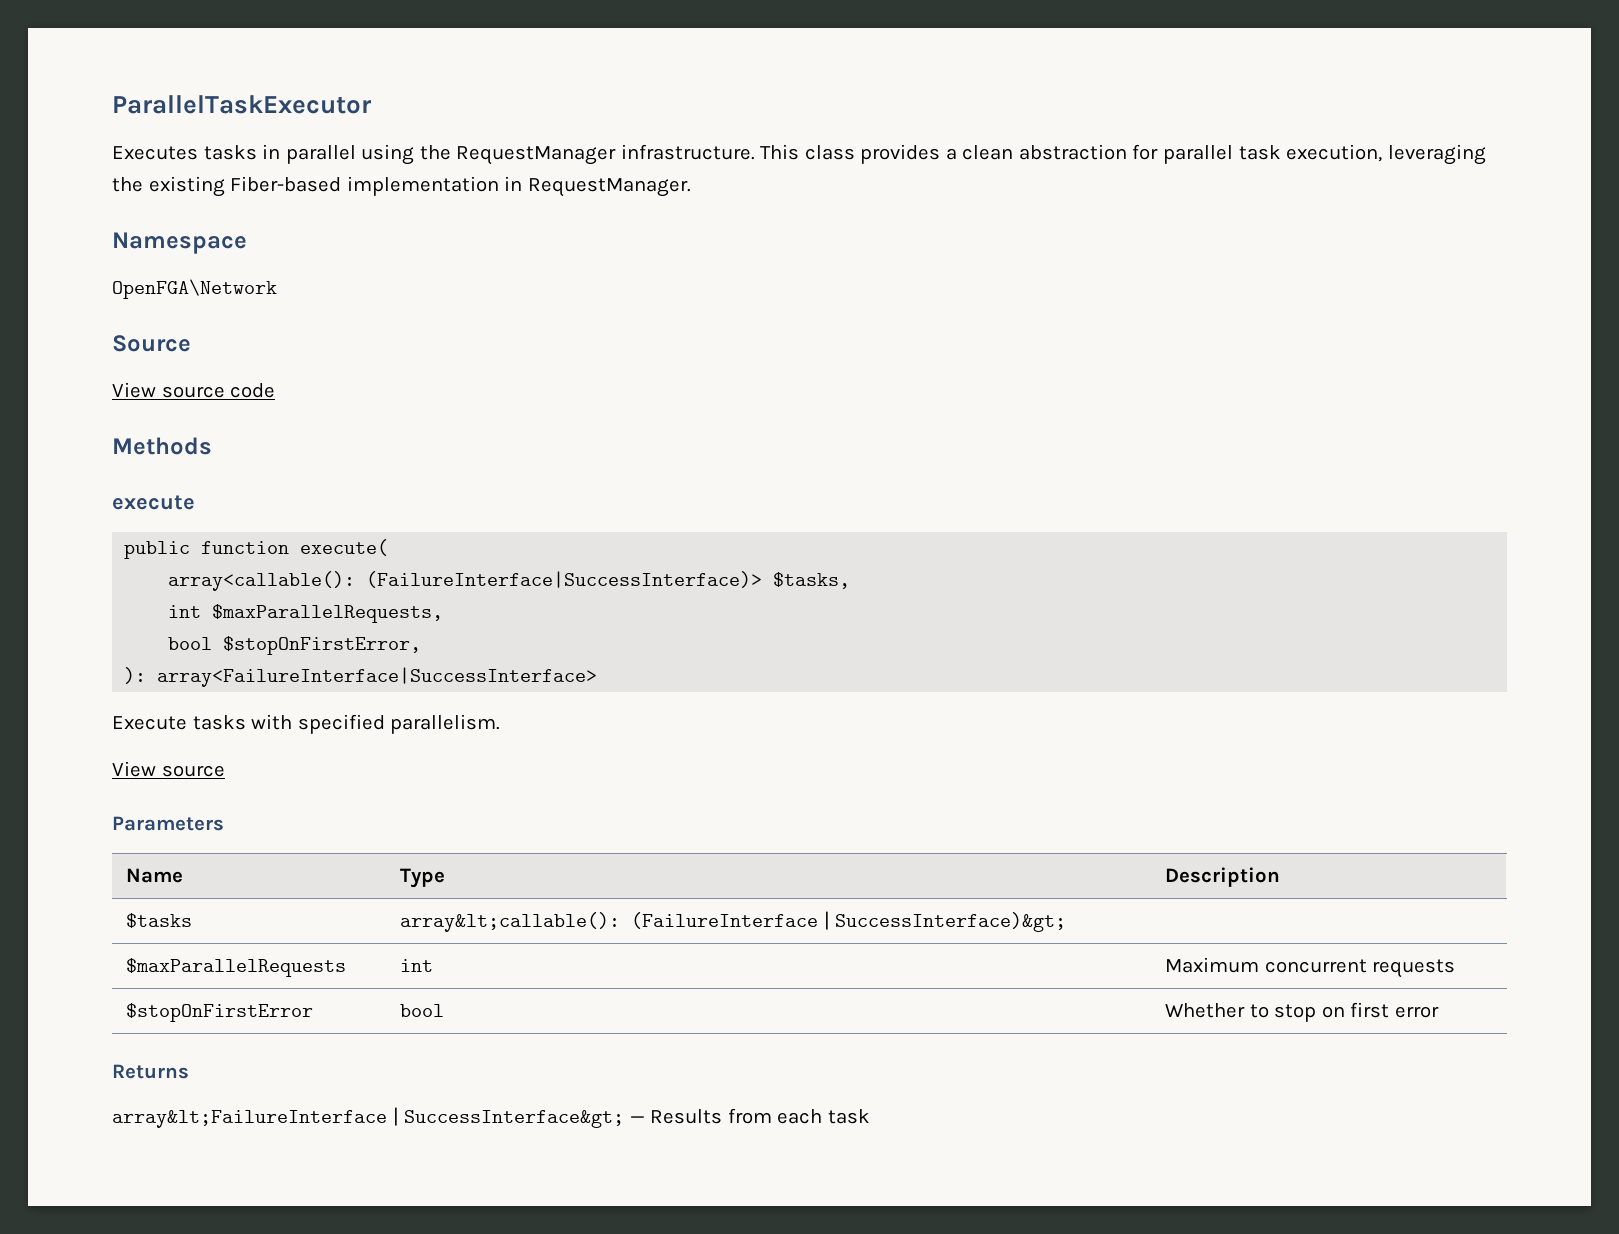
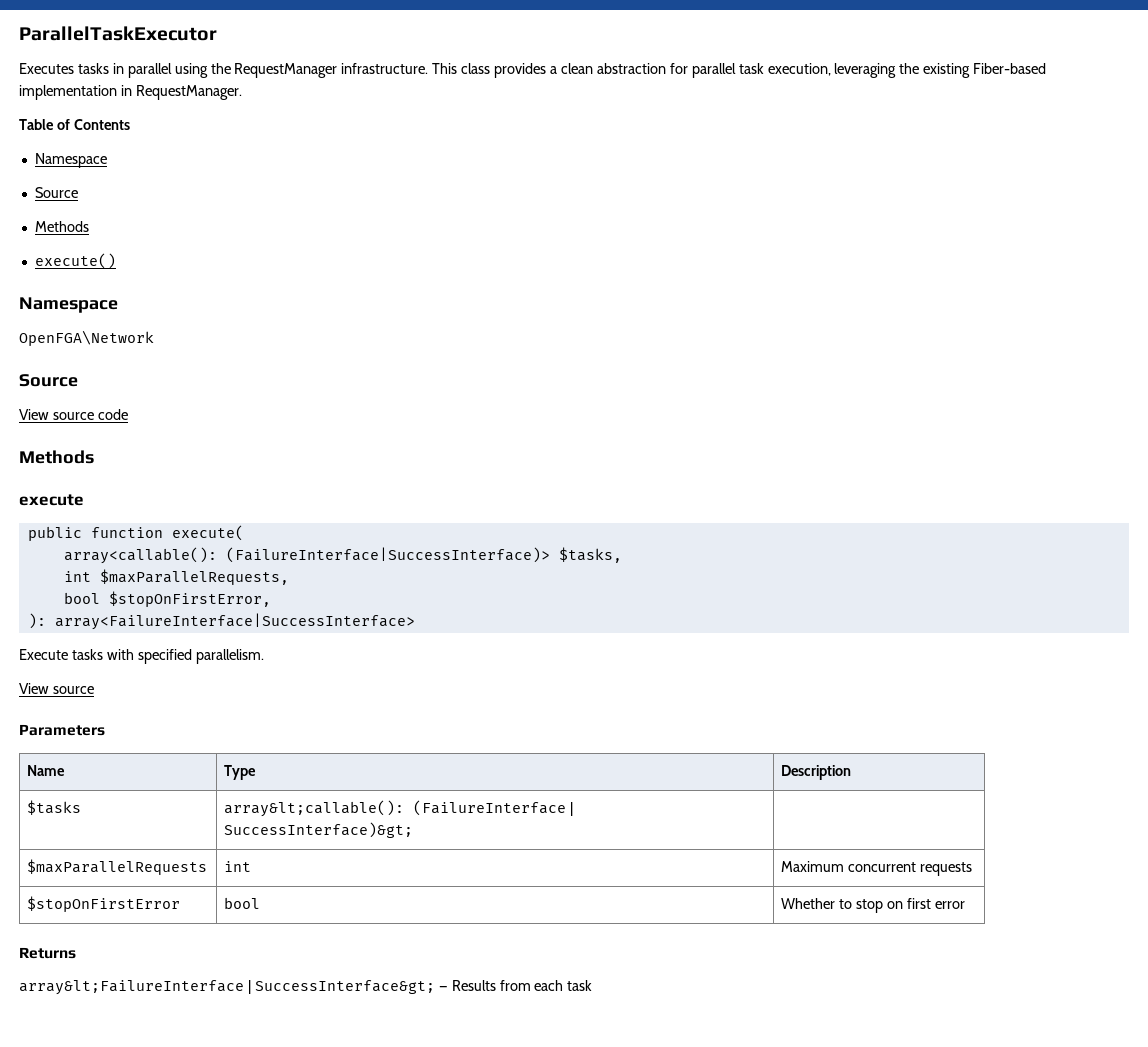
+ Table of Contents
+ Namespace
+ Source
+ Methods
+ execute()

